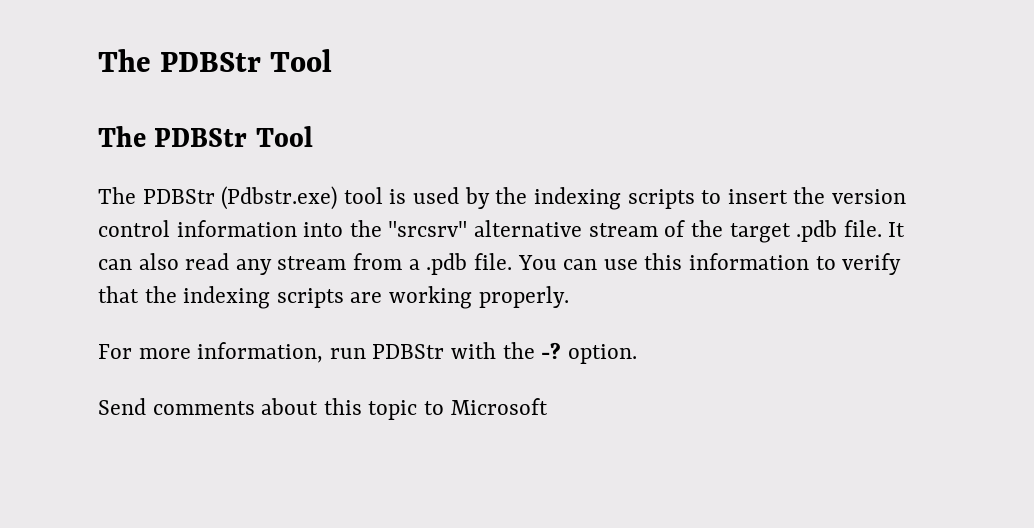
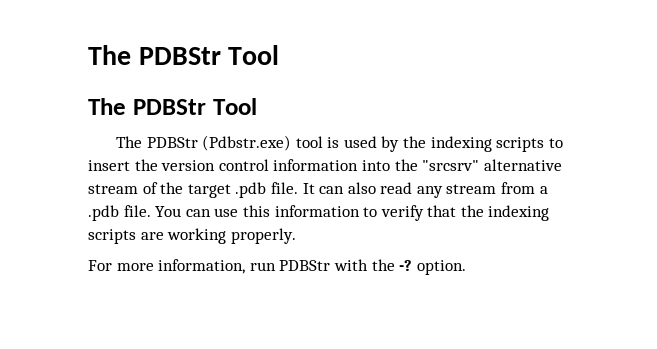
- Send comments about this topic to Microsoft

